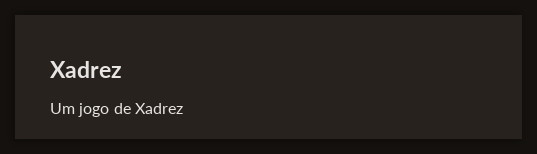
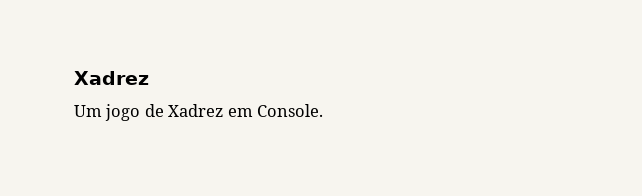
- Um jogo de Xadrez
+ Um jogo de Xadrez em Console.

